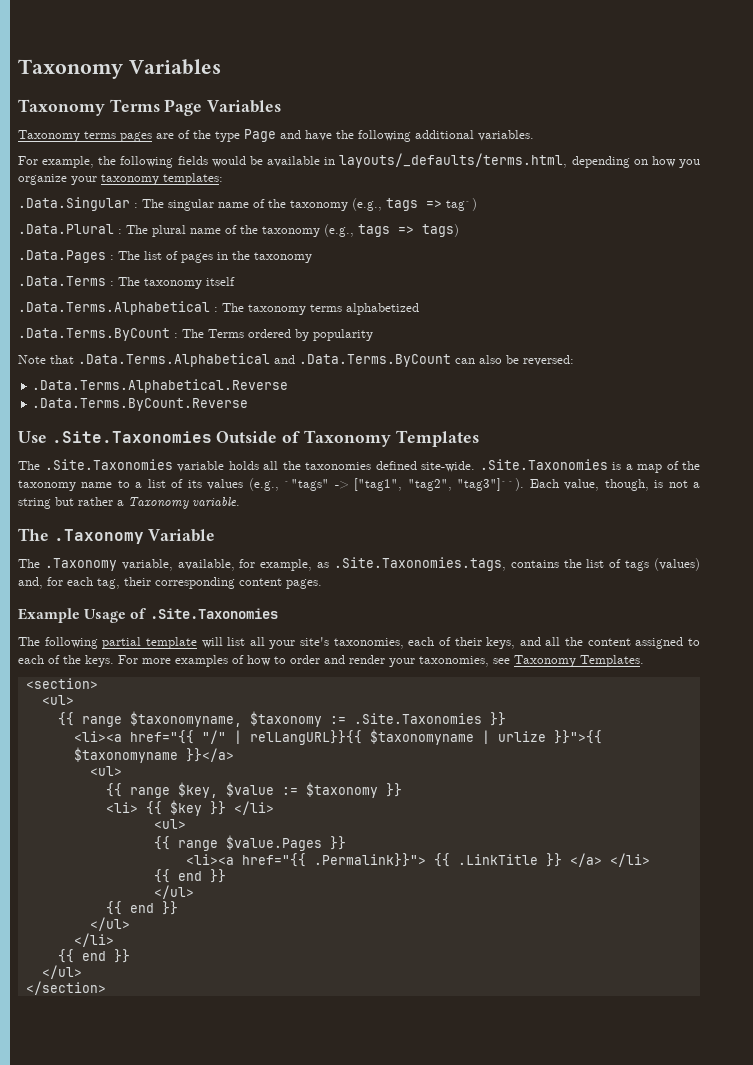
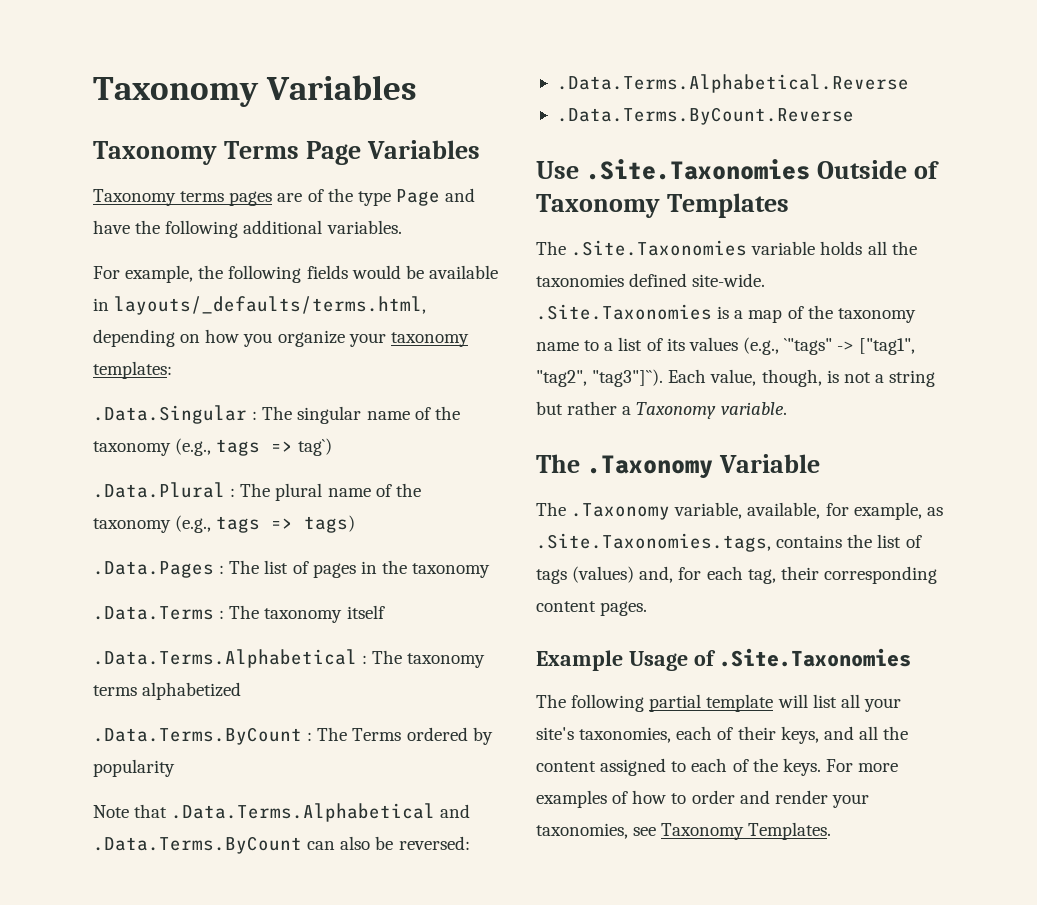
- <section>
- <ul>
- {{ range $taxonomyname, $taxonomy := .Site.Taxonomies }}
- <li><a href="{{ "/" | relLangURL}}{{ $taxonomyname | urlize }}">{{ $taxonomyname }}</a>
- <ul>
- {{ range $key, $value := $taxonomy }}
- <li> {{ $key }} </li>
- <ul>
- {{ range $value.Pages }}
- <li><a href="{{ .Permalink}}"> {{ .LinkTitle }} </a> </li>
- {{ end }}
- </ul>
- {{ end }}
- </ul>
- </li>
- {{ end }}
- </ul>
- </section>

